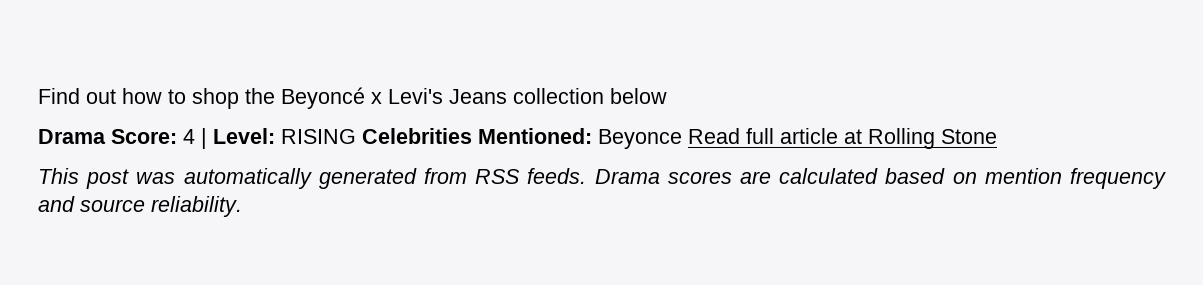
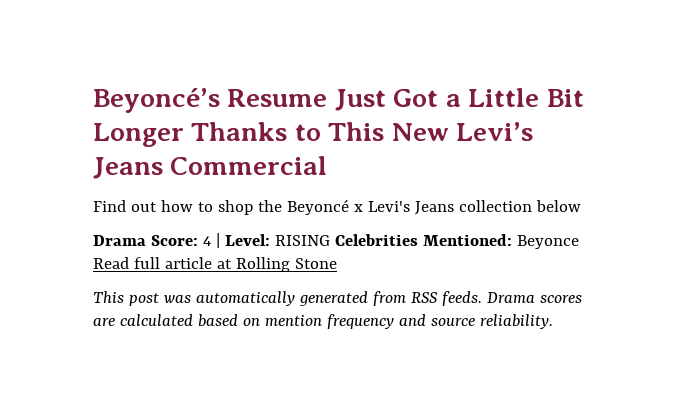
+ Beyoncé’s Resume Just Got a Little Bit Longer Thanks to This New Levi’s Jeans Commercial

